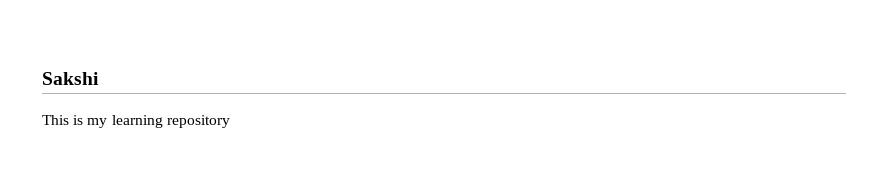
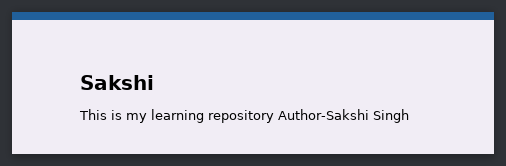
- This is my learning repository
+ This is my learning repository Author-Sakshi Singh

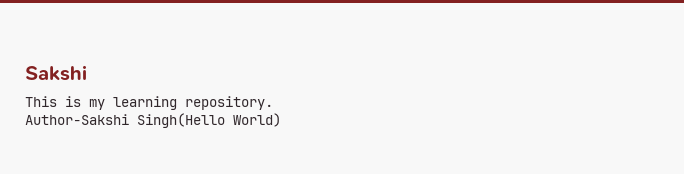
- This is my learning repository Author-Sakshi Singh
+ This is my learning repository.
+ Author-Sakshi Singh(Hello World)

